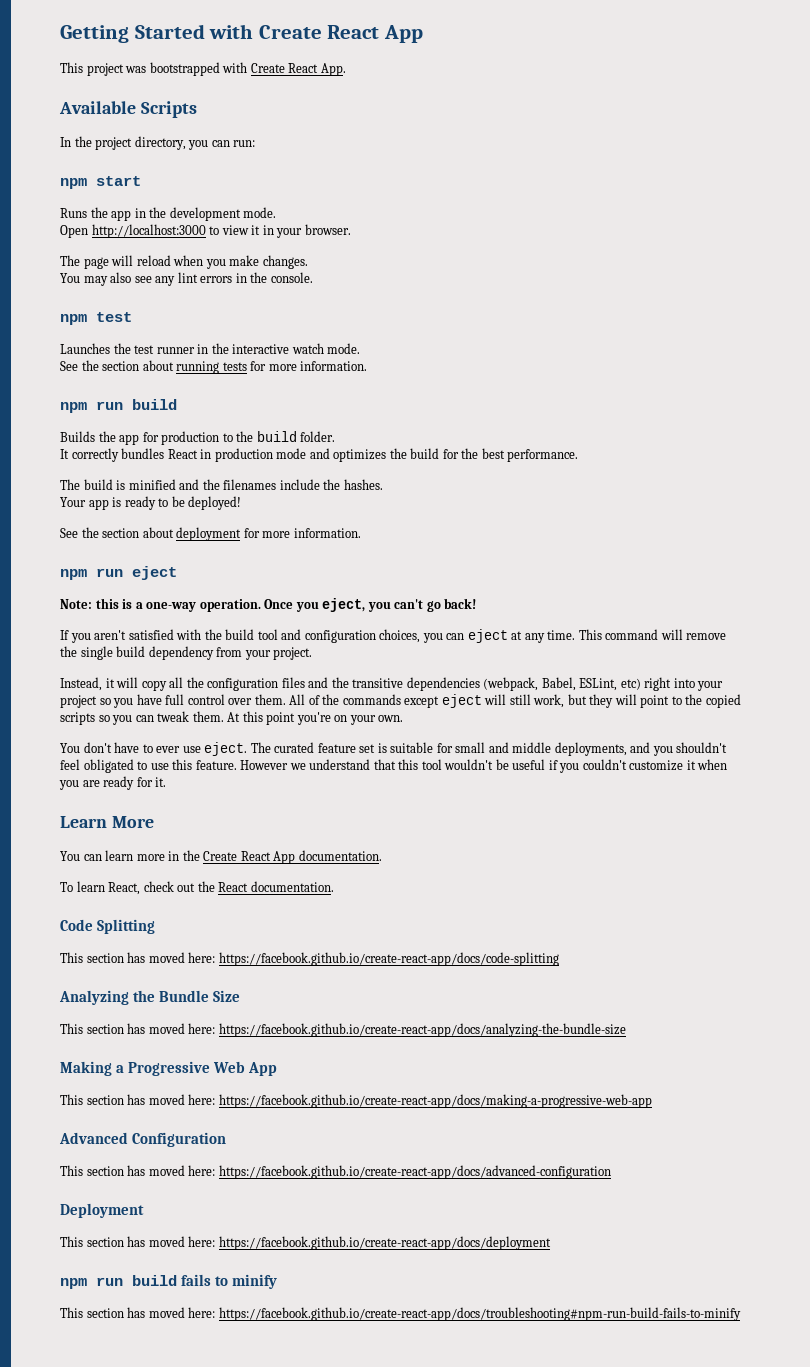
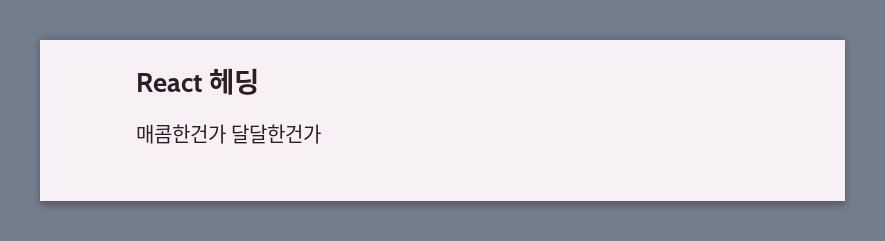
- Getting Started with Create React App
- This project was bootstrapped with Create React App.
- Available Scripts
- In the project directory, you can run:
- npm start
- Runs the app in the development mode.
- Open http://localhost:3000 to view it in your browser.
- The page will reload when you make changes.
- You may also see any lint errors in the console.
- npm test
- Launches the test runner in the interactive watch mode.
- See the section about running tests for more information.
- npm run build
- Builds the app for production to the build folder.
- It correctly bundles React in production mode and optimizes the build for the best performance.
- The build is minified and the filenames include the hashes.
- Your app is ready to be deployed!
- See the section about deployment for more information.
- npm run eject
- Note: this is a one-way operation. Once you eject, you can't go back!
- If you aren't satisfied with the build tool and configuration choices, you can eject at any time. This command will remove the single build dependency from your project.
- Instead, it will copy all the configuration files and the transitive dependencies (webpack, Babel, ESLint, etc) right into your project so you have full control over them. All of the commands except eject will still work, but they will point to the copied scripts so you can tweak them. At this point you're on your own.
- You don't have to ever use eject. The curated feature set is suitable for small and middle deployments, and you shouldn't feel obligated to use this feature. However we understand that this tool wouldn't be useful if you couldn't customize it when you are ready for it.
- Learn More
- You can learn more in the Create React App documentation.
- To learn React, check out the React documentation.
- Code Splitting
- This section has moved here: https://facebook.github.io/create-react-app/docs/code-splitting
- Analyzing the Bundle Size
- This section has moved here: https://facebook.github.io/create-react-app/docs/analyzing-the-bundle-size
- Making a Progressive Web App
- This section has moved here: https://facebook.github.io/create-react-app/docs/making-a-progressive-web-app
- Advanced Configuration
- This section has moved here: https://facebook.github.io/create-react-app/docs/advanced-configuration
- Deployment
- This section has moved here: https://facebook.github.io/create-react-app/docs/deployment
- npm run build fails to minify
- This section has moved here: https://facebook.github.io/create-react-app/docs/troubleshooting#npm-run-build-fails-to-minify
+ React 헤딩
+ 매콤한건가 달달한건가

